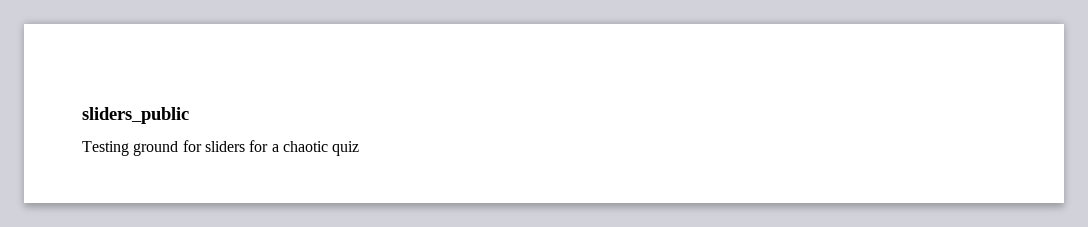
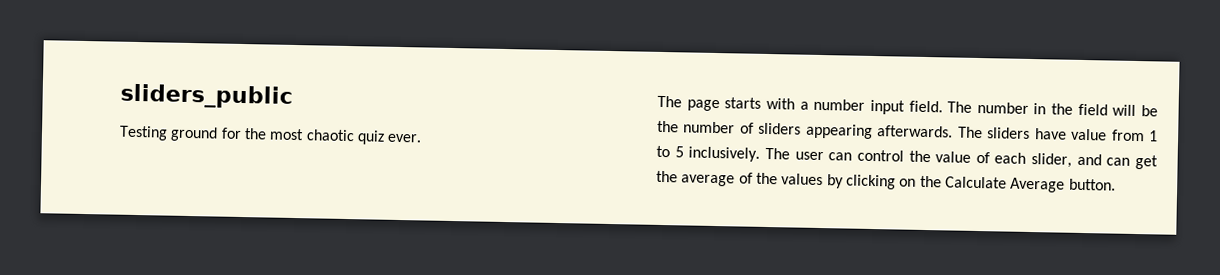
- Testing ground for sliders for a chaotic quiz
+ Testing ground for the most chaotic quiz ever.
+ The page starts with a number input field. The number in the field will be the number of sliders appearing afterwards. The sliders have value from 1 to 5 inclusively. The user can control the value of each slider, and can get the average of the values by clicking on the Calculate Average button.

